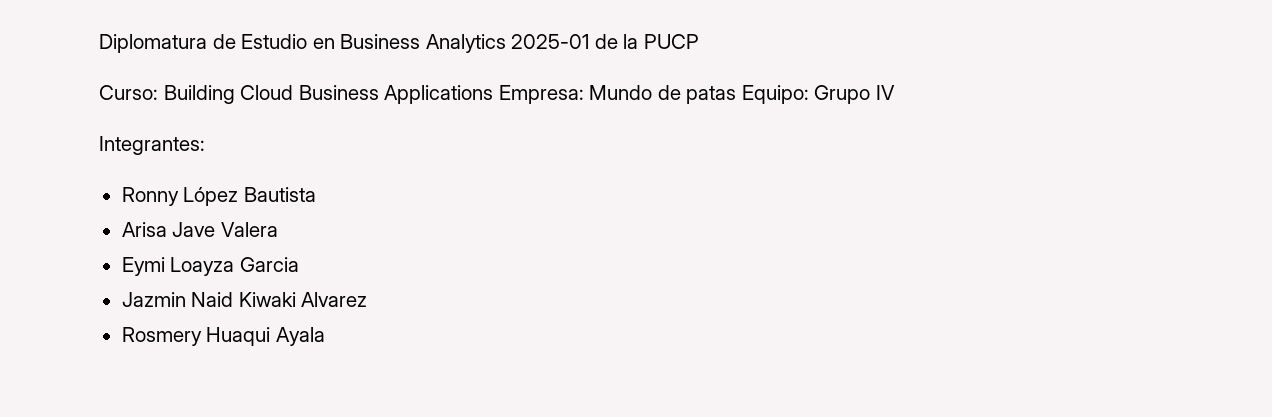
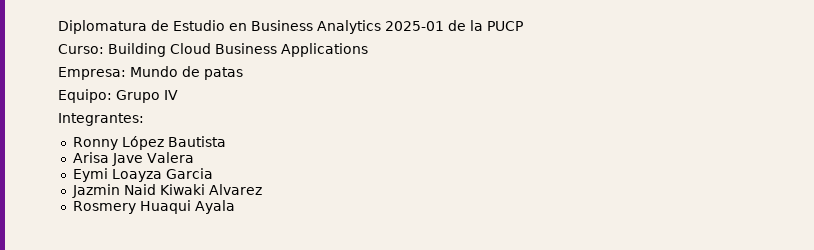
- Curso: Building Cloud Business Applications Empresa: Mundo de patas Equipo: Grupo IV
+ Curso: Building Cloud Business Applications
+ Empresa: Mundo de patas
+ Equipo: Grupo IV

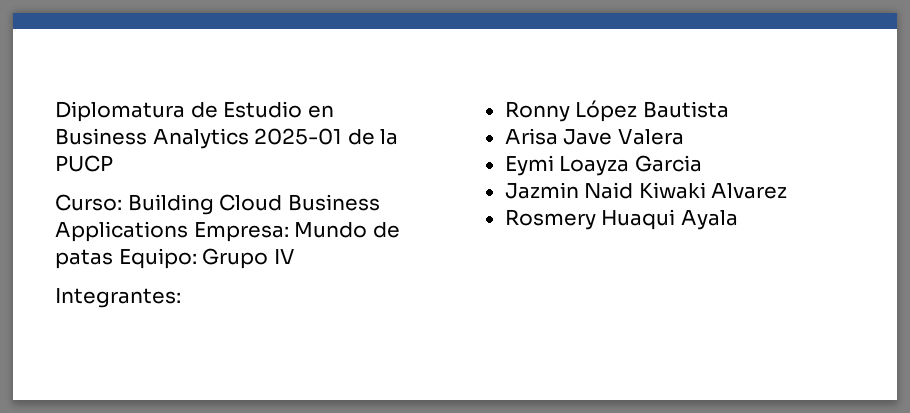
- Curso: Building Cloud Business Applications
- Empresa: Mundo de patas
- Equipo: Grupo IV
+ Curso: Building Cloud Business Applications Empresa: Mundo de patas Equipo: Grupo IV

